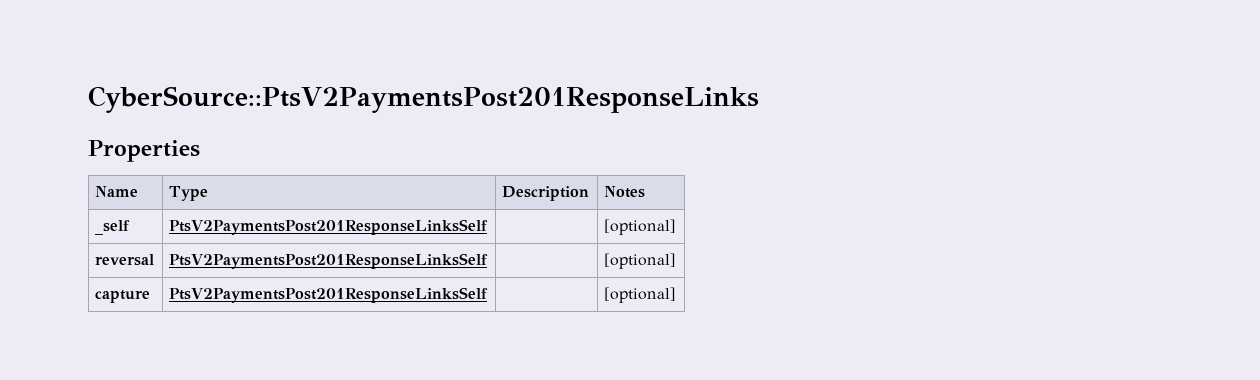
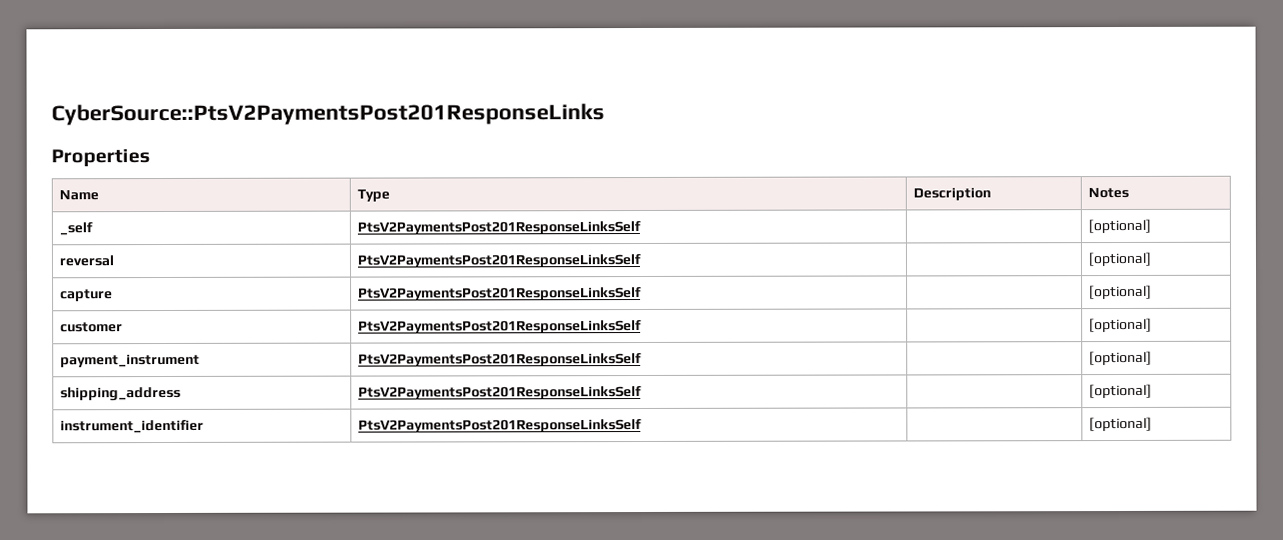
+ customer | PtsV2PaymentsPost201ResponseLinksSelf | | [optional]
+ payment_instrument | PtsV2PaymentsPost201ResponseLinksSelf | | [optional]
+ shipping_address | PtsV2PaymentsPost201ResponseLinksSelf | | [optional]
+ instrument_identifier | PtsV2PaymentsPost201ResponseLinksSelf | | [optional]

